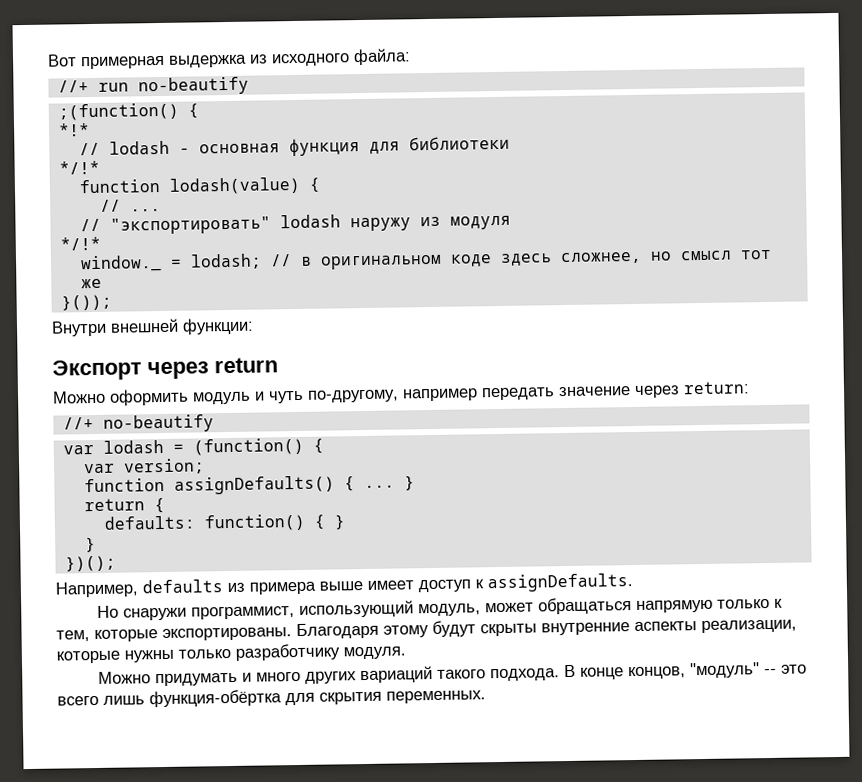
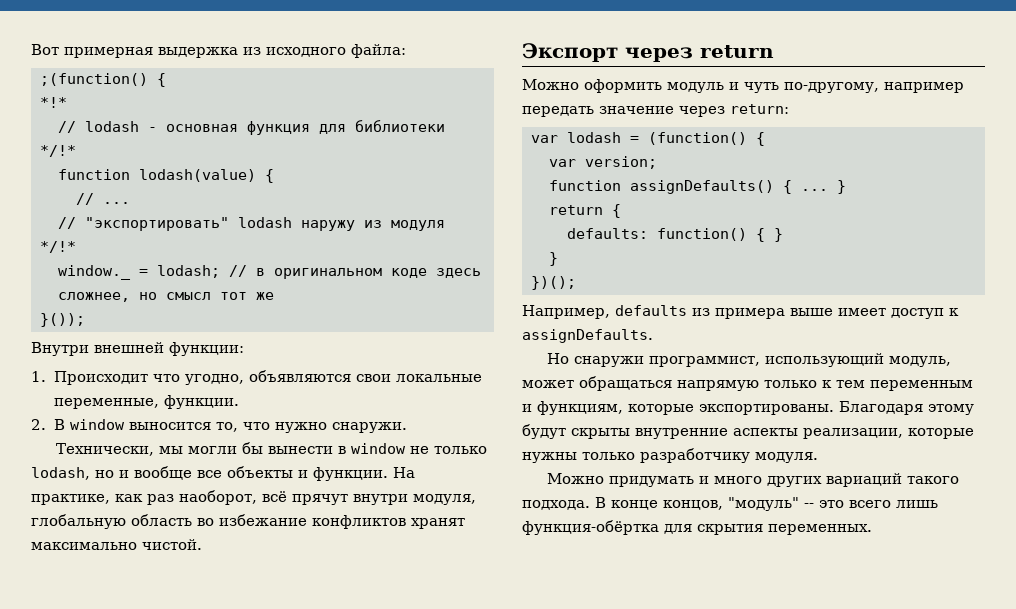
- //+ run no-beautify
+ 1. Происходит что угодно, объявляются свои локальные переменные, функции.
+ 2. В window выносится то, что нужно снаружи.
+ Технически, мы могли бы вынести в window не только lodash, но и вообще все объекты и функции. На практике, как раз наоборот, всё прячут внутри модуля, глобальную область во избежание конфликтов хранят максимально чистой.
- //+ no-beautify
- Но снаружи программист, использующий модуль, может обращаться напрямую только к тем, которые экспортированы.
+ Но снаружи программист, использующий модуль, может обращаться напрямую только к тем переменным и функциям, которые экспортированы.

